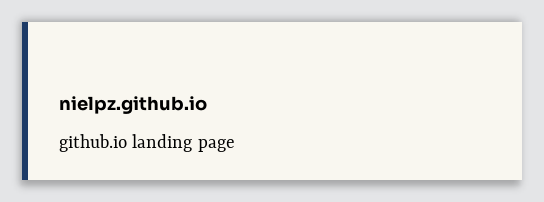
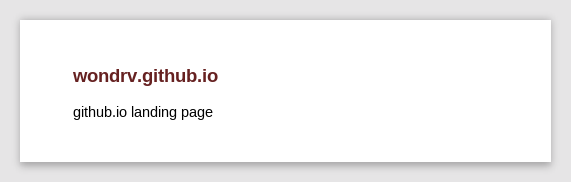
- nielpz.github.io
+ wondrv.github.io

